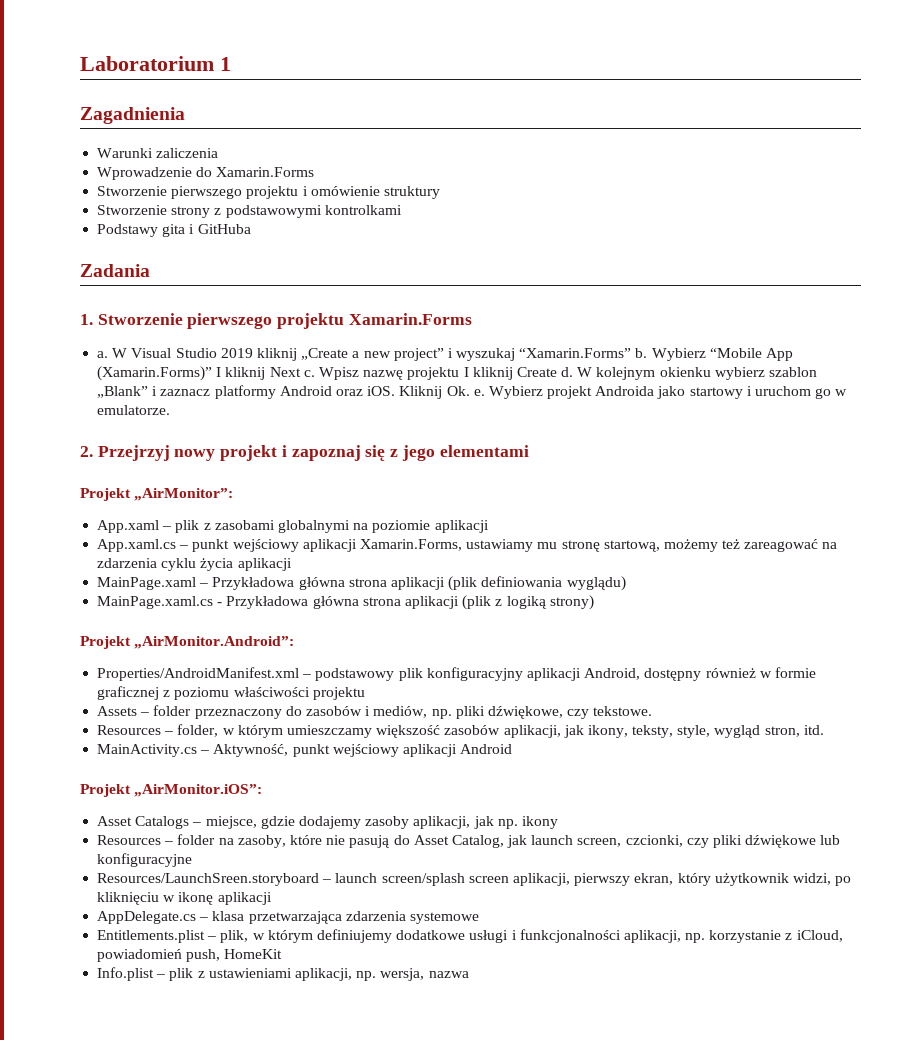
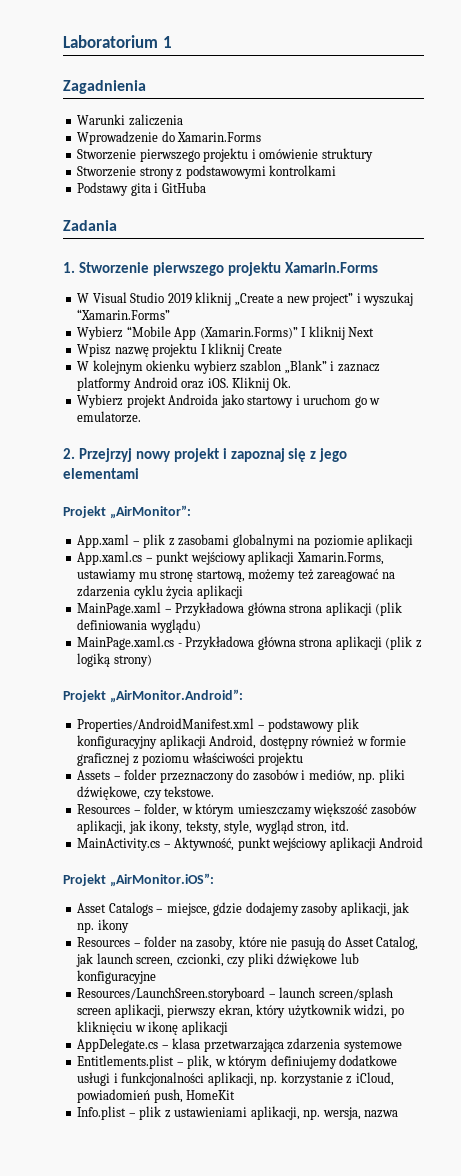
- a. W Visual Studio 2019 kliknij „Create a new project” i wyszukaj “Xamarin.Forms” b. Wybierz “Mobile App (Xamarin.Forms)” I kliknij Next c. Wpisz nazwę projektu I kliknij Create d. W kolejnym okienku wybierz szablon „Blank” i zaznacz platformy Android oraz iOS.
+ W Visual Studio 2019 kliknij „Create a new project” i wyszukaj “Xamarin.Forms”
+ Wybierz “Mobile App (Xamarin.Forms)” I kliknij Next
+ Wpisz nazwę projektu I kliknij Create
+ W kolejnym okienku wybierz szablon „Blank” i zaznacz platformy Android oraz iOS.
- Kliknij Ok. e. Wybierz projekt Androida jako startowy i uruchom go w emulatorze.
+ Kliknij Ok.
+ Wybierz projekt Androida jako startowy i uruchom go w emulatorze.

